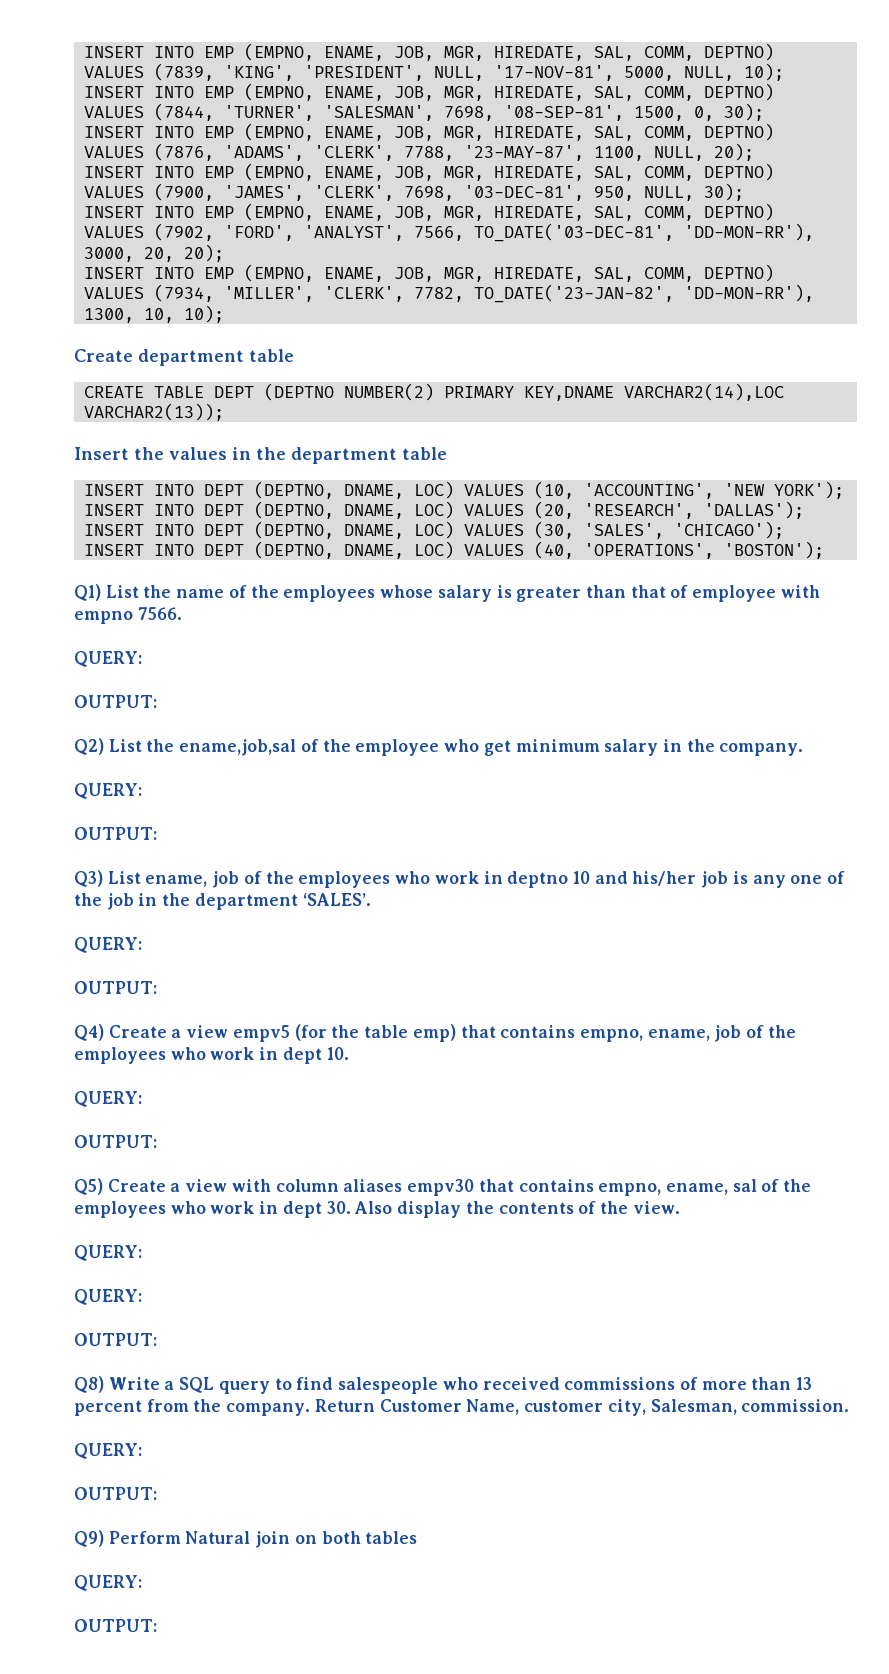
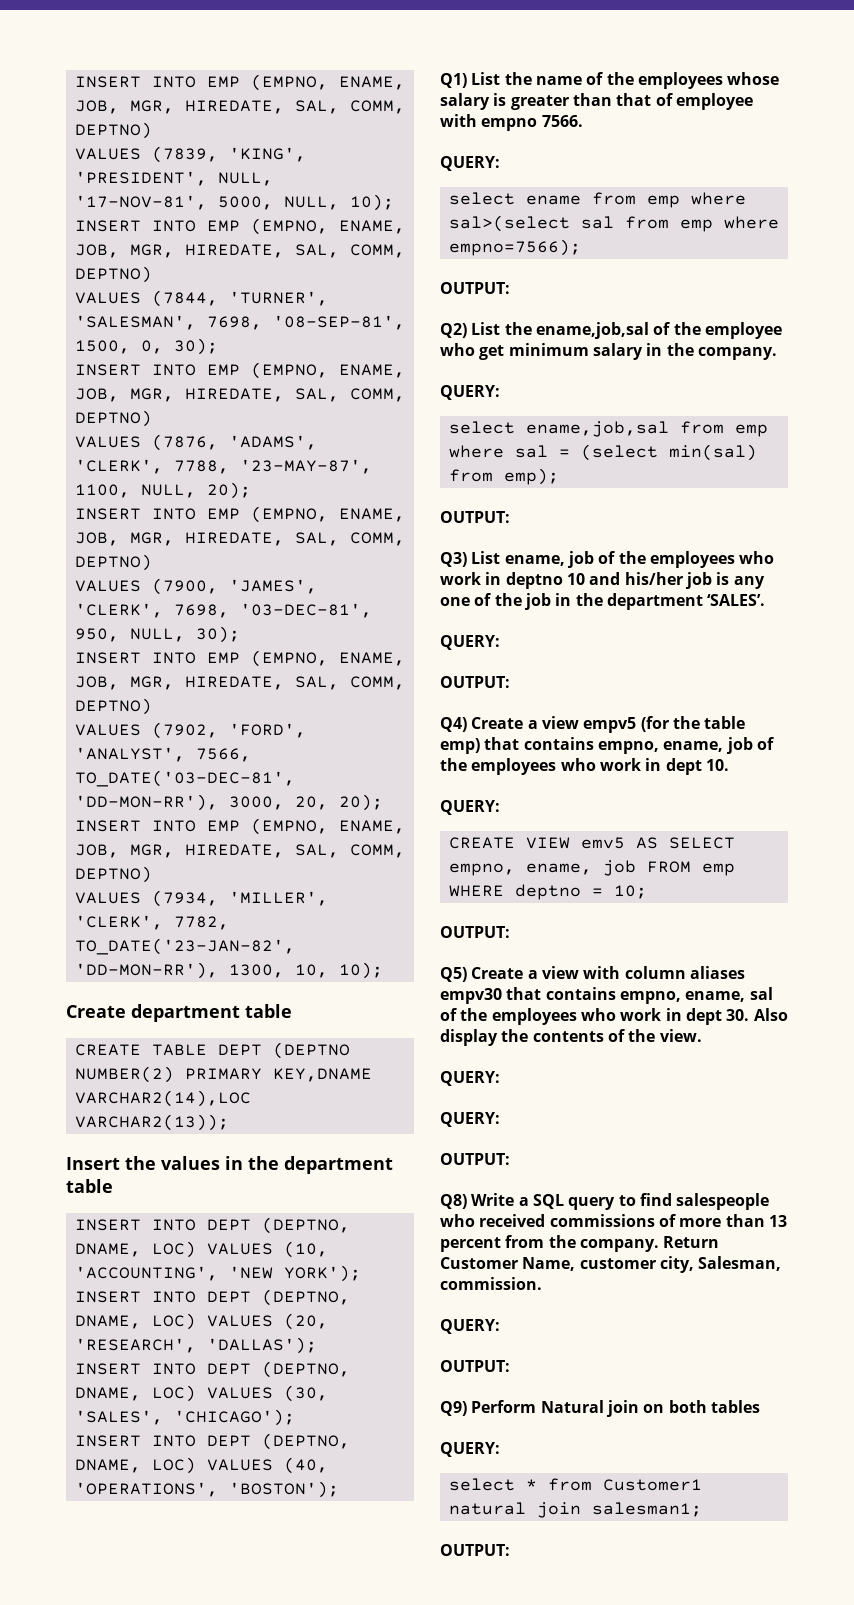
+ select ename from emp where sal>(select sal from emp where empno=7566);
+ select ename,job,sal from emp where sal = (select min(sal) from emp);
+ CREATE VIEW emv5 AS SELECT empno, ename, job FROM emp WHERE deptno = 10;
+ select * from Customer1 natural join salesman1;

